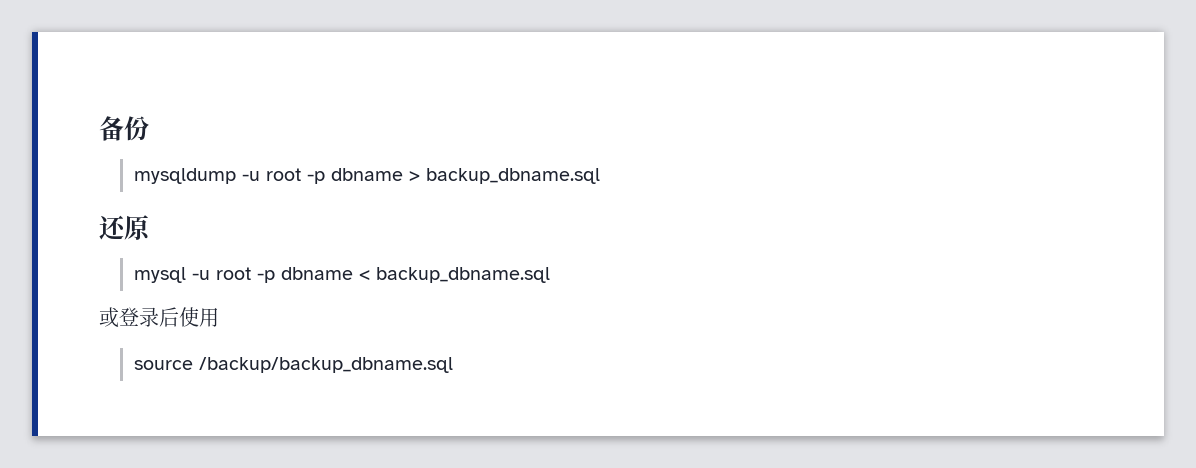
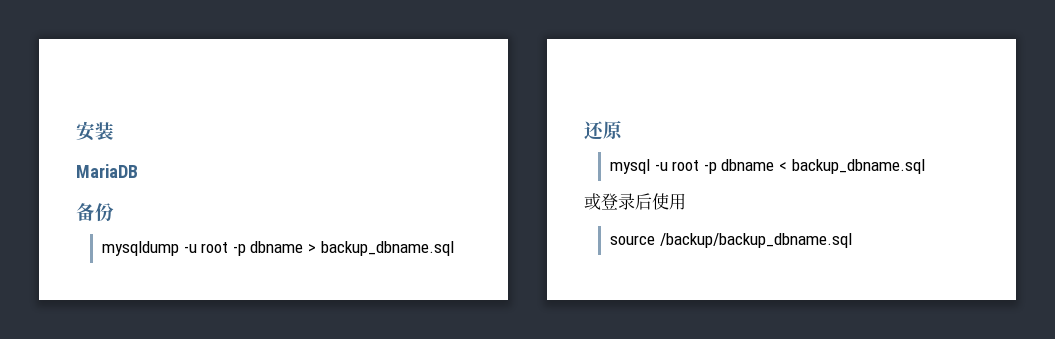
+ 安装
+ MariaDB

